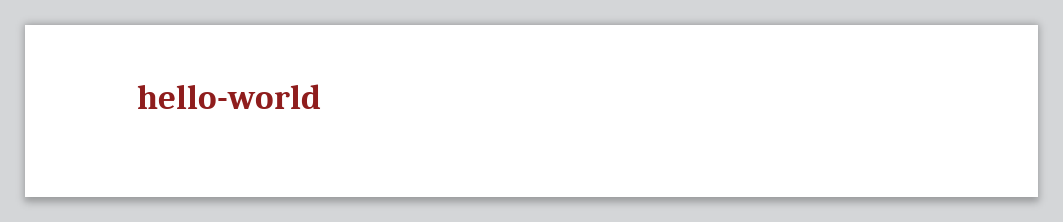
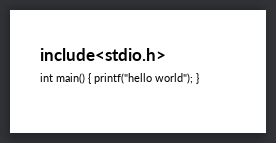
- hello-world
+ include<stdio.h>
+ int main() { printf("hello world"); }

